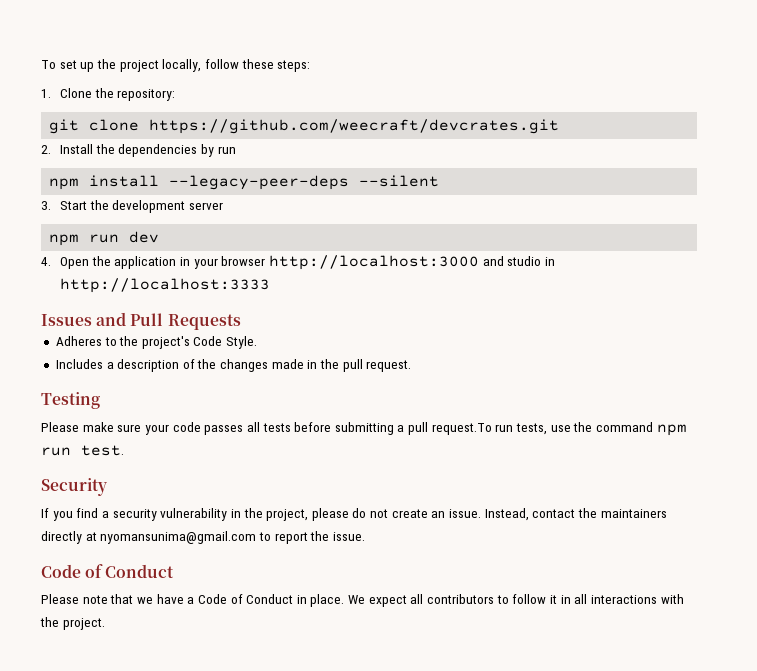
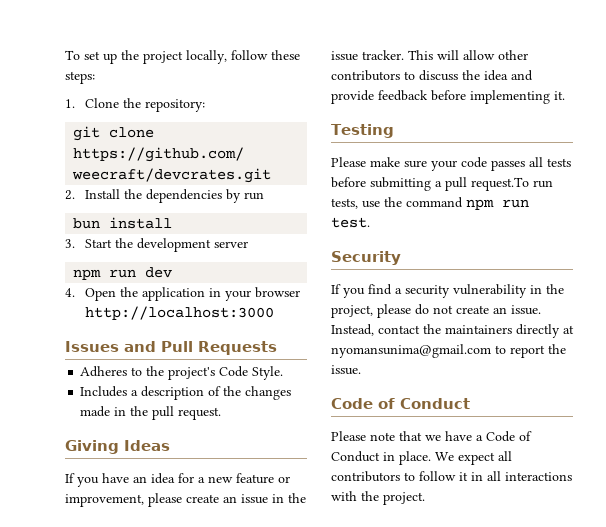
- npm install --legacy-peer-deps --silent
+ bun install
- 4. Open the application in your browser http://localhost:3000 and studio in http://localhost:3333
+ 4. Open the application in your browser http://localhost:3000
+ Giving Ideas
+ If you have an idea for a new feature or improvement, please create an issue in the issue tracker. This will allow other contributors to discuss the idea and provide feedback before implementing it.

